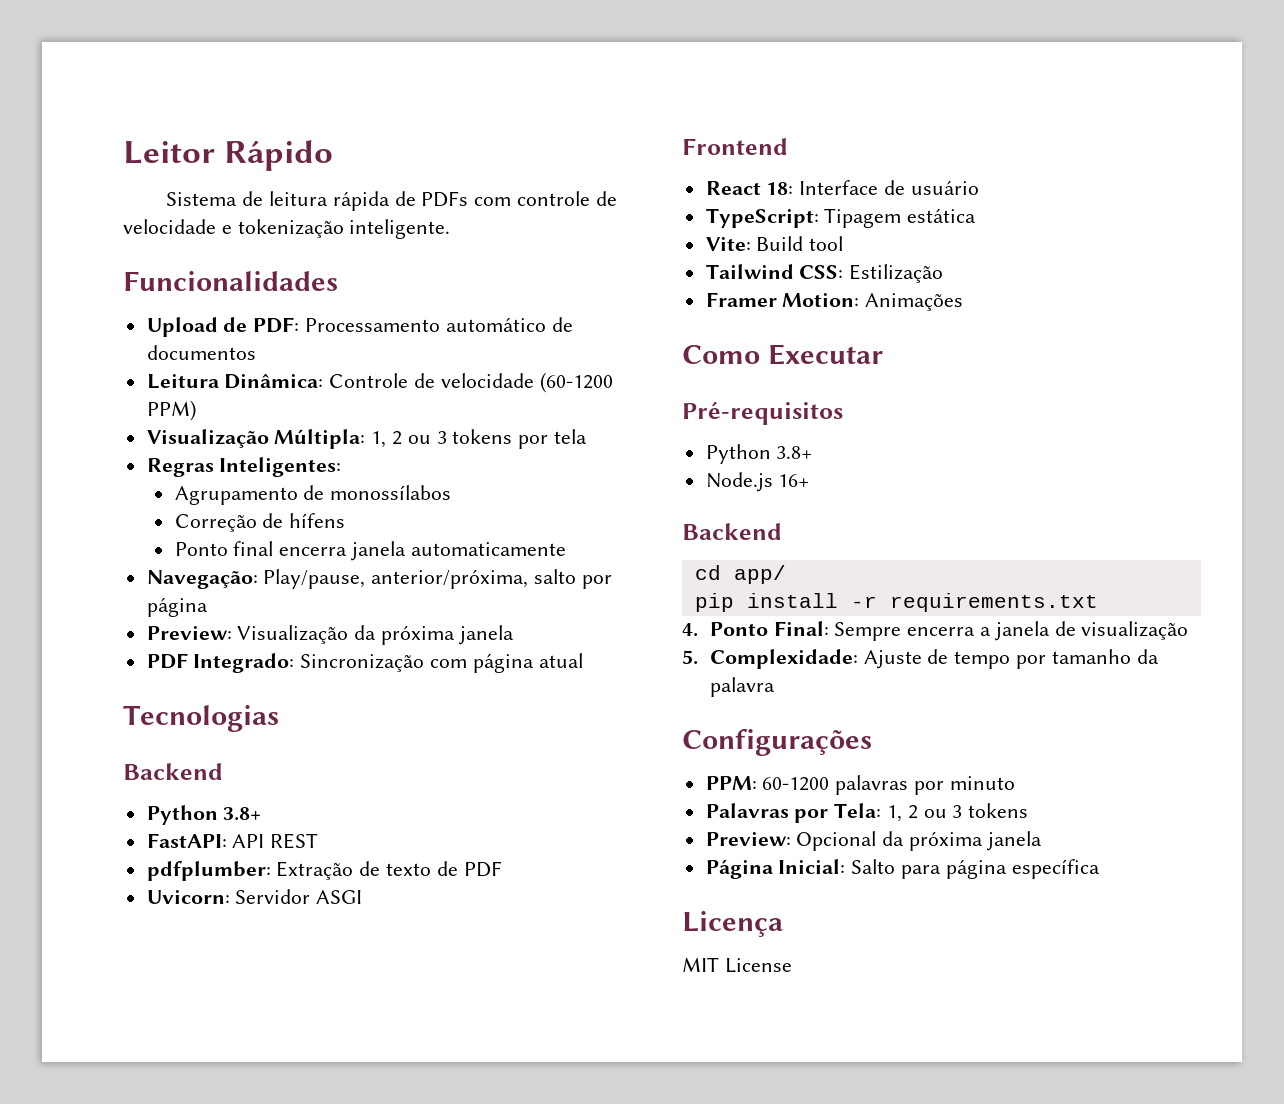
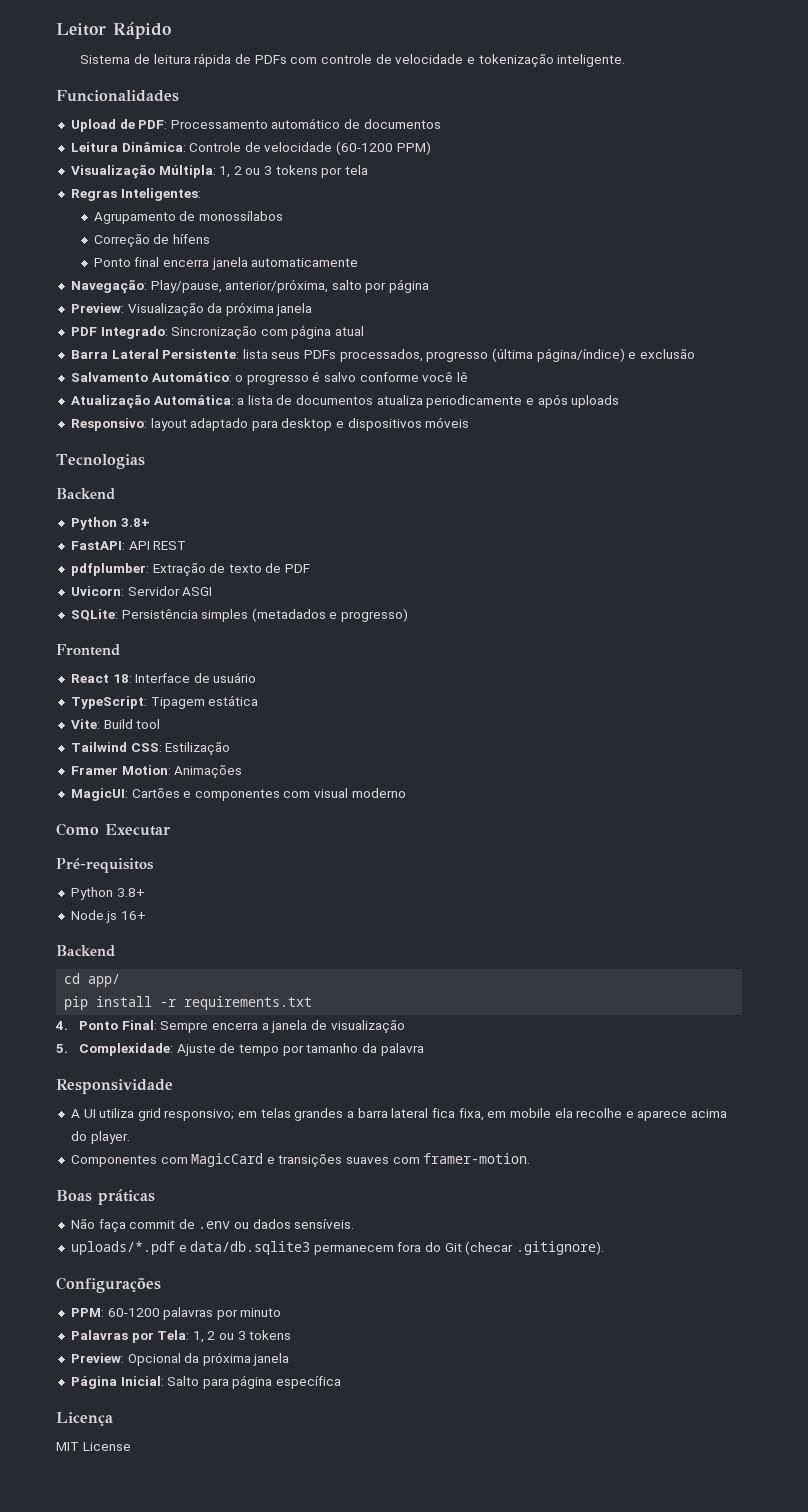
+ Barra Lateral Persistente: lista seus PDFs processados, progresso (última página/índice) e exclusão
+ Salvamento Automático: o progresso é salvo conforme você lê
+ Atualização Automática: a lista de documentos atualiza periodicamente e após uploads
+ Responsivo: layout adaptado para desktop e dispositivos móveis
+ SQLite: Persistência simples (metadados e progresso)
+ MagicUI: Cartões e componentes com visual moderno
+ Responsividade
+ A UI utiliza grid responsivo; em telas grandes a barra lateral fica fixa, em mobile ela recolhe e aparece acima do player.
+ Componentes com MagicCard e transições suaves com framer-motion.
+ Boas práticas
+ Não faça commit de .env ou dados sensíveis.
+ uploads/*.pdf e data/db.sqlite3 permanecem fora do Git (checar .gitignore).

